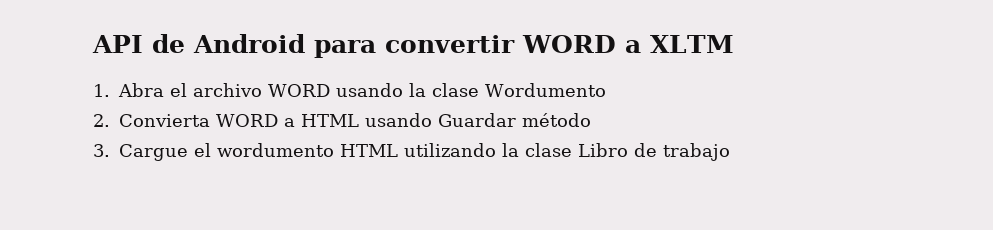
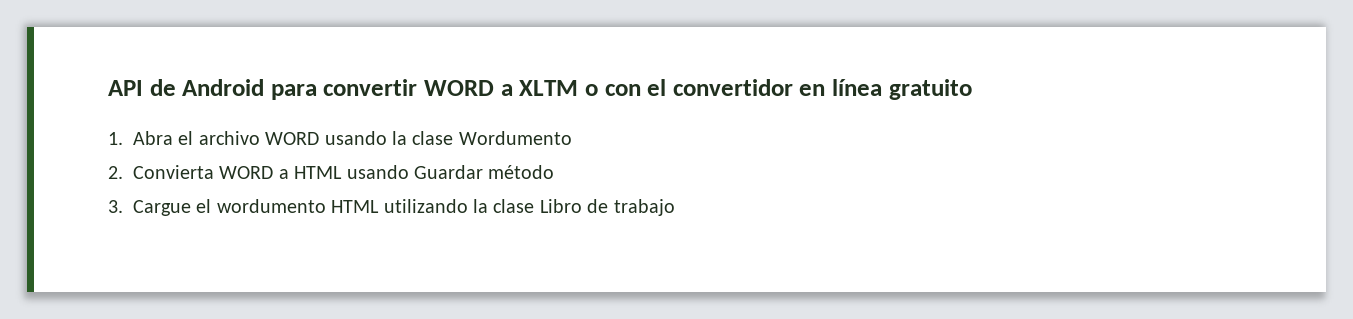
- API de Android para convertir WORD a XLTM
+ API de Android para convertir WORD a XLTM o con el convertidor en línea gratuito

